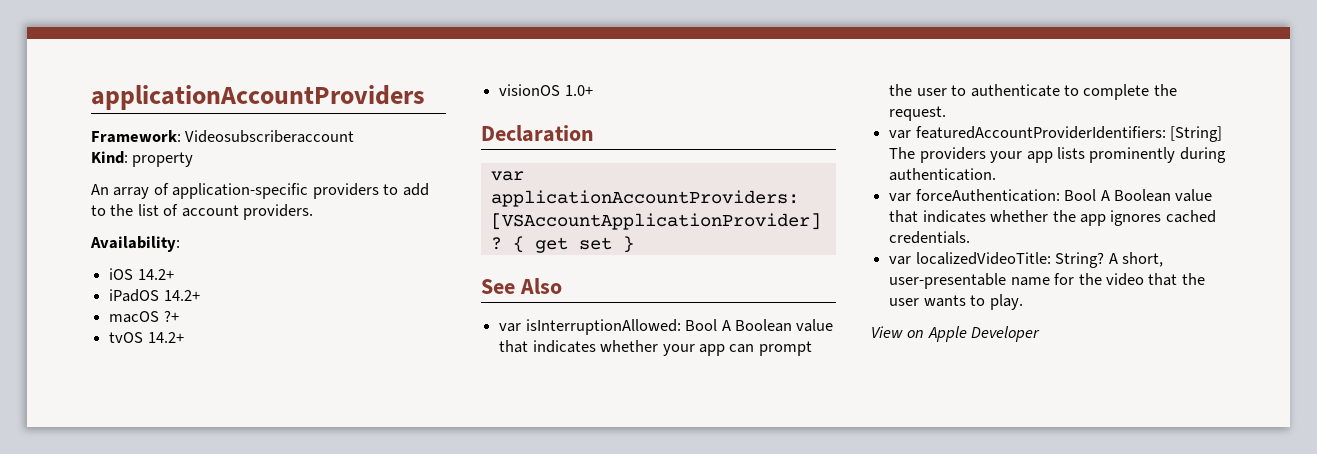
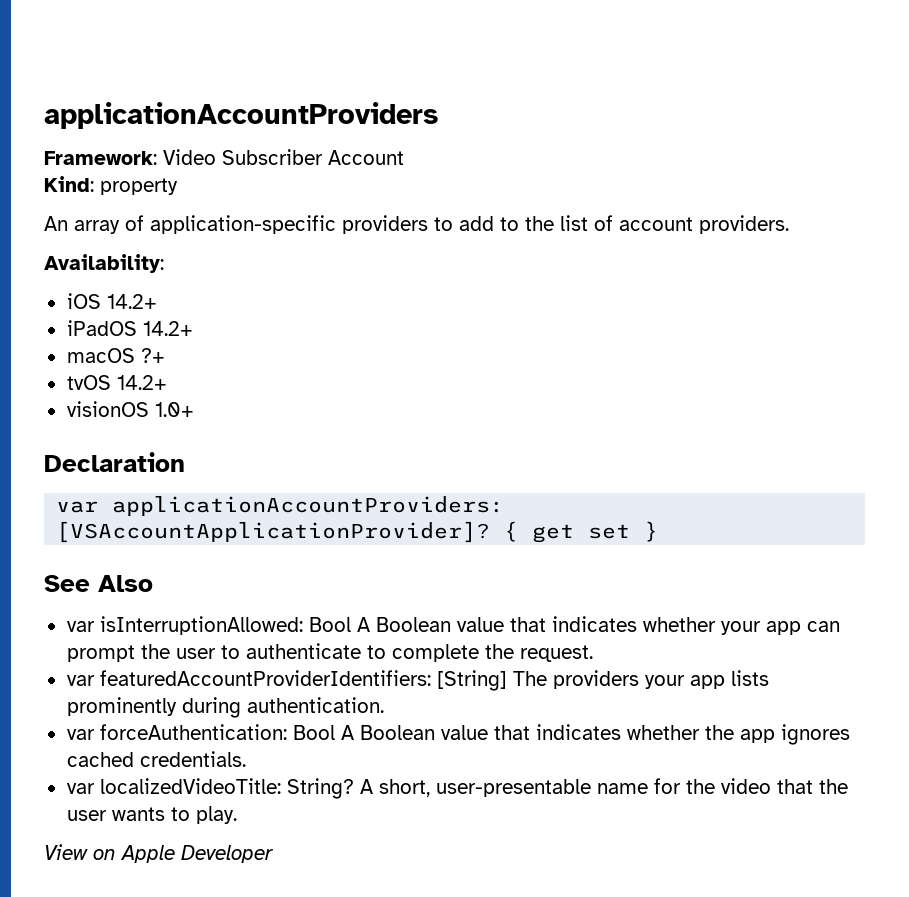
- Framework: Videosubscriberaccount
+ Framework: Video Subscriber Account

